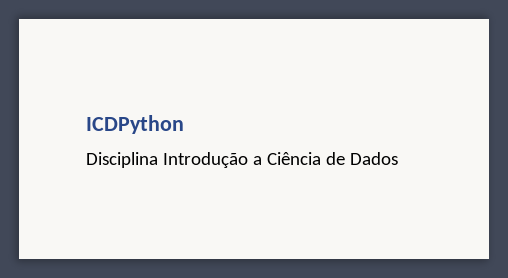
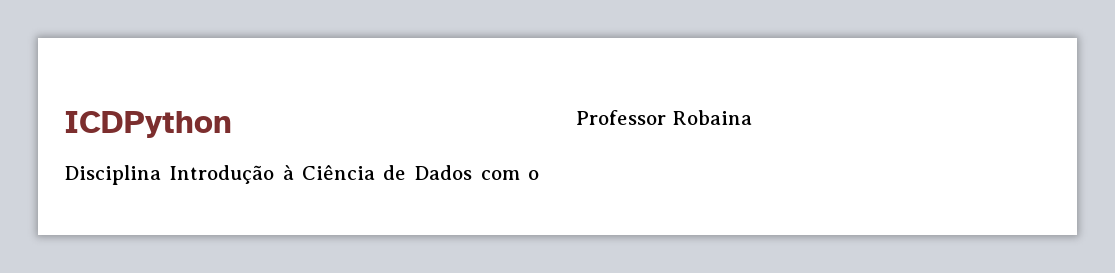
- Disciplina Introdução a Ciência de Dados
+ Disciplina Introdução à Ciência de Dados com o Professor Robaina

